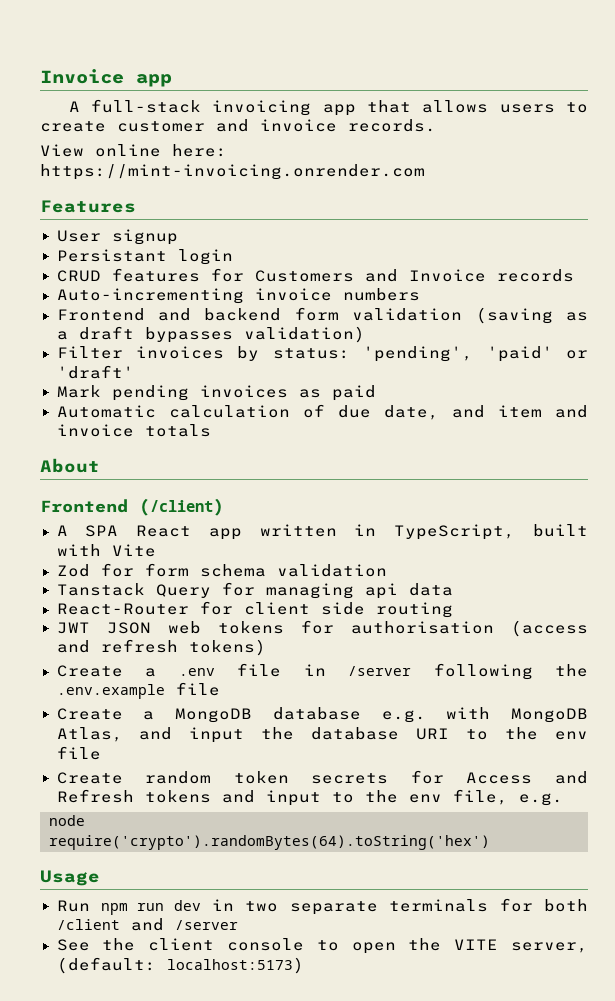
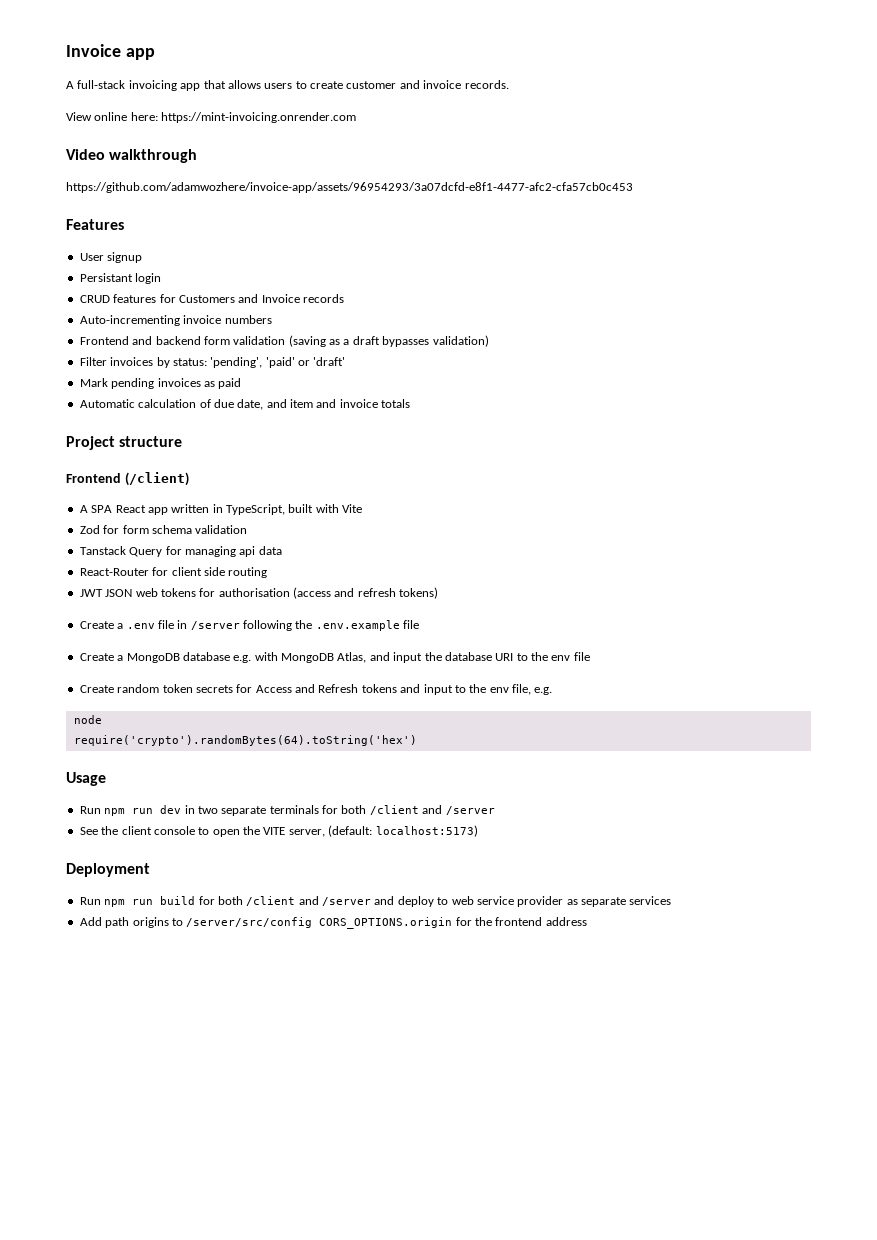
+ Video walkthrough
+ https://github.com/adamwozhere/invoice-app/assets/96954293/3a07dcfd-e8f1-4477-afc2-cfa57cb0c453
- About
+ Project structure
+ Deployment
+ Run npm run build for both /client and /server and deploy to web service provider as separate services
+ Add path origins to /server/src/config CORS_OPTIONS.origin for the frontend address

